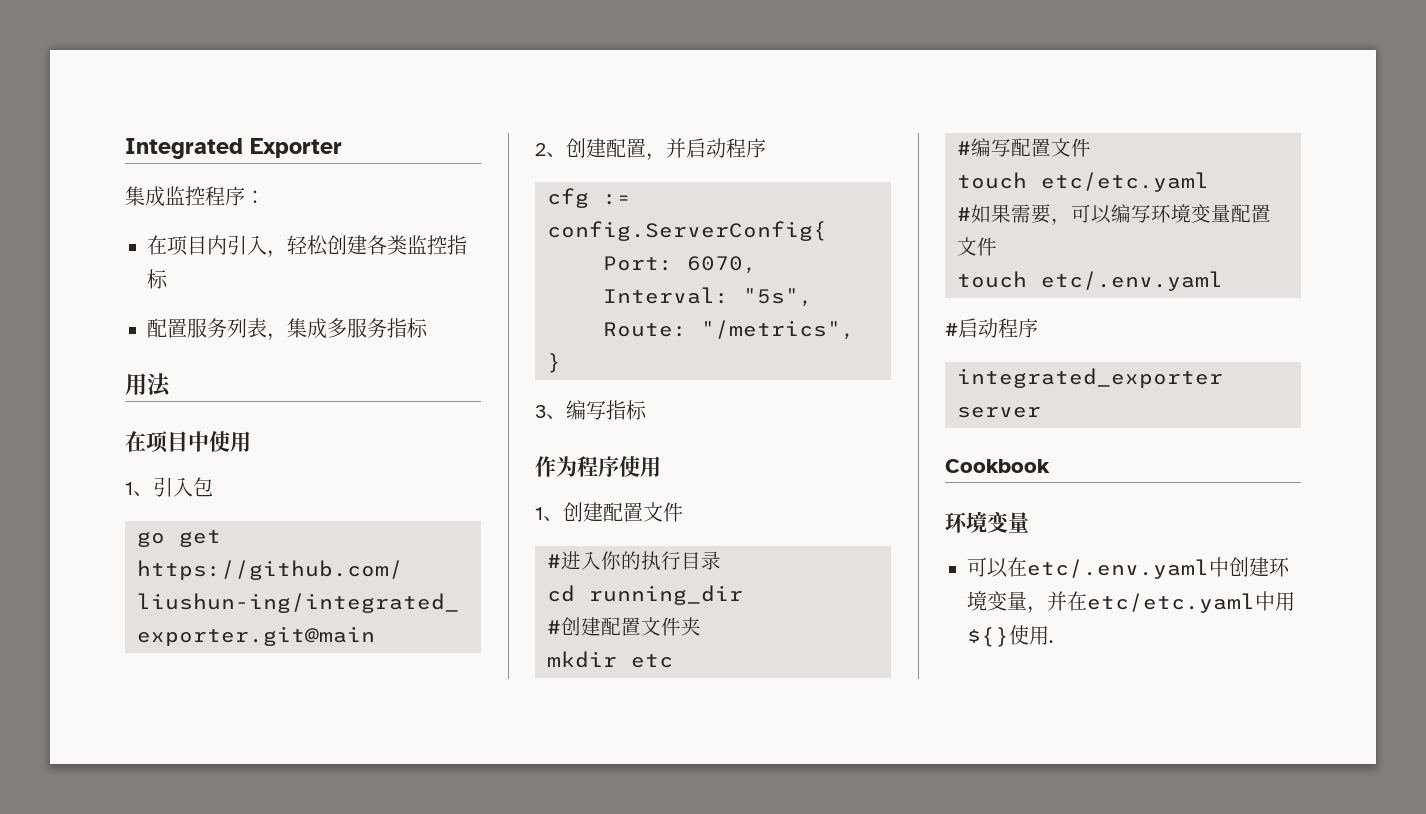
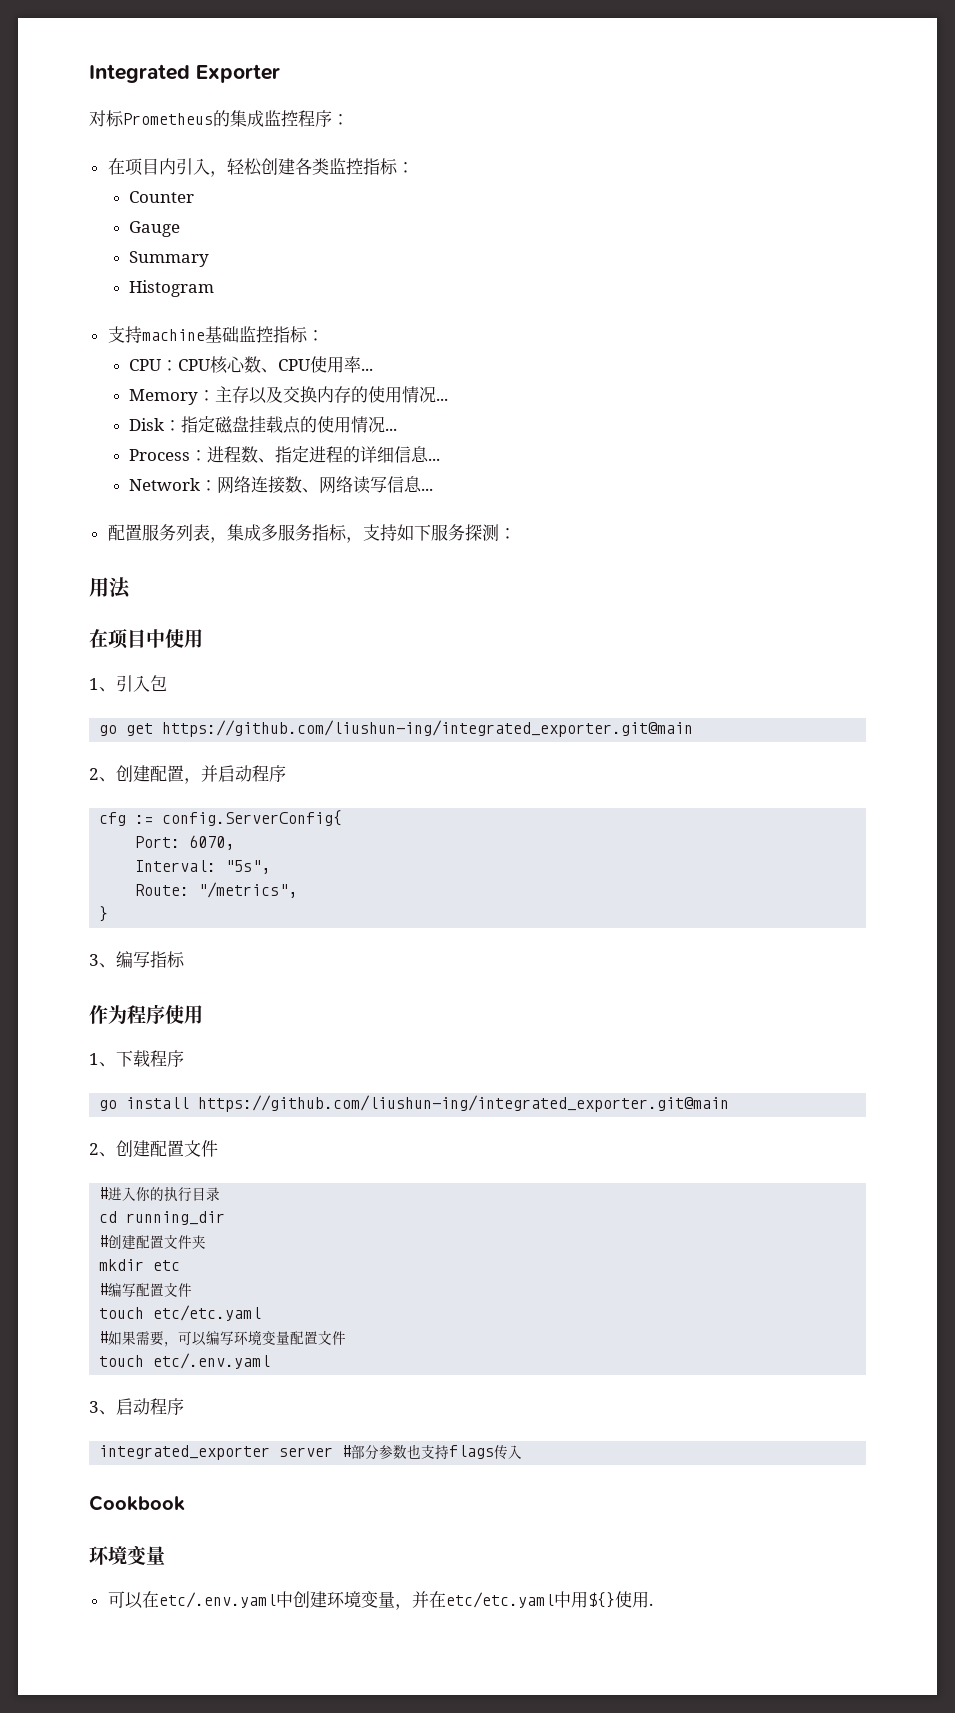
- 集成监控程序：
+ 对标Prometheus的集成监控程序：
- 在项目内引入，轻松创建各类监控指标
+ 在项目内引入，轻松创建各类监控指标：
+ Counter
+ Gauge
+ Summary
+ Histogram
+ 支持machine基础监控指标：
+ CPU：CPU核心数、CPU使用率...
+ Memory：主存以及交换内存的使用情况...
+ Disk：指定磁盘挂载点的使用情况...
+ Process：进程数、指定进程的详细信息...
+ Network：网络连接数、网络读写信息...
- 配置服务列表，集成多服务指标
+ 配置服务列表，集成多服务指标，支持如下服务探测：
- 1、创建配置文件
+ 1、下载程序
+ go install https://github.com/liushun-ing/integrated_exporter.git@main
+ 2、创建配置文件
- #启动程序
+ 3、启动程序
- integrated_exporter server
+ integrated_exporter server #部分参数也支持flags传入

